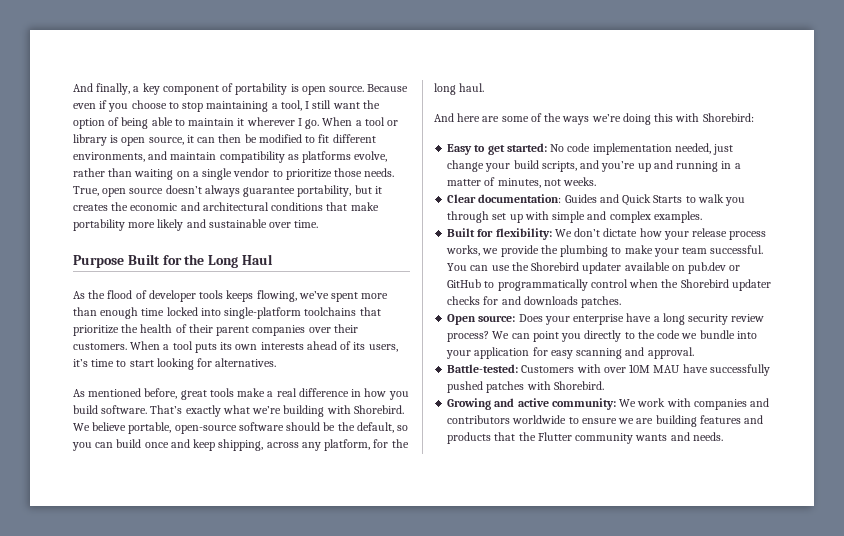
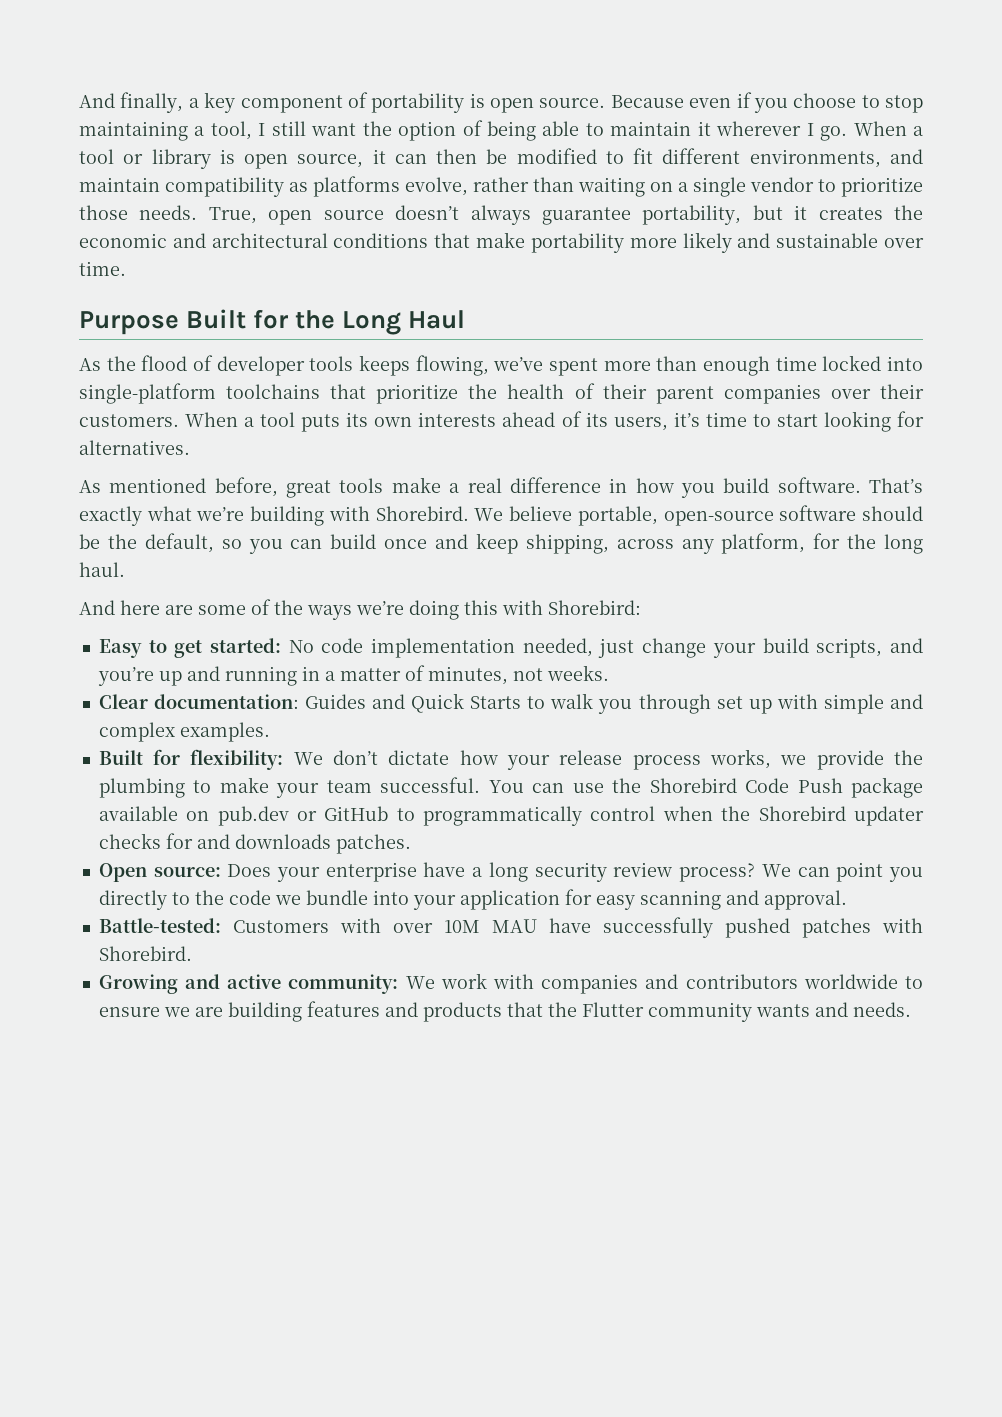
- You can use the Shorebird updater available on pub.dev or GitHub to programmatically control when the Shorebird updater checks for and downloads patches.
+ You can use the Shorebird Code Push package available on pub.dev or GitHub to programmatically control when the Shorebird updater checks for and downloads patches.

